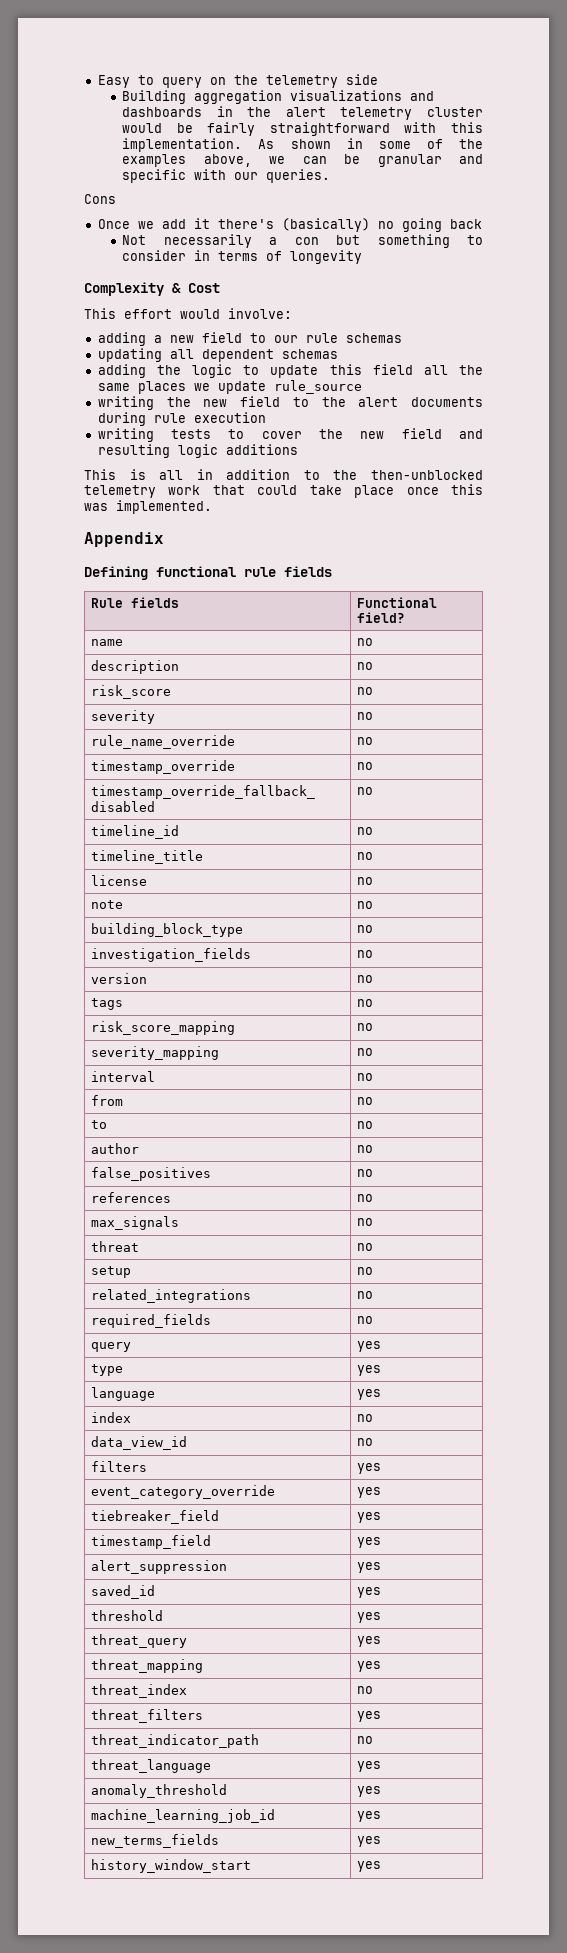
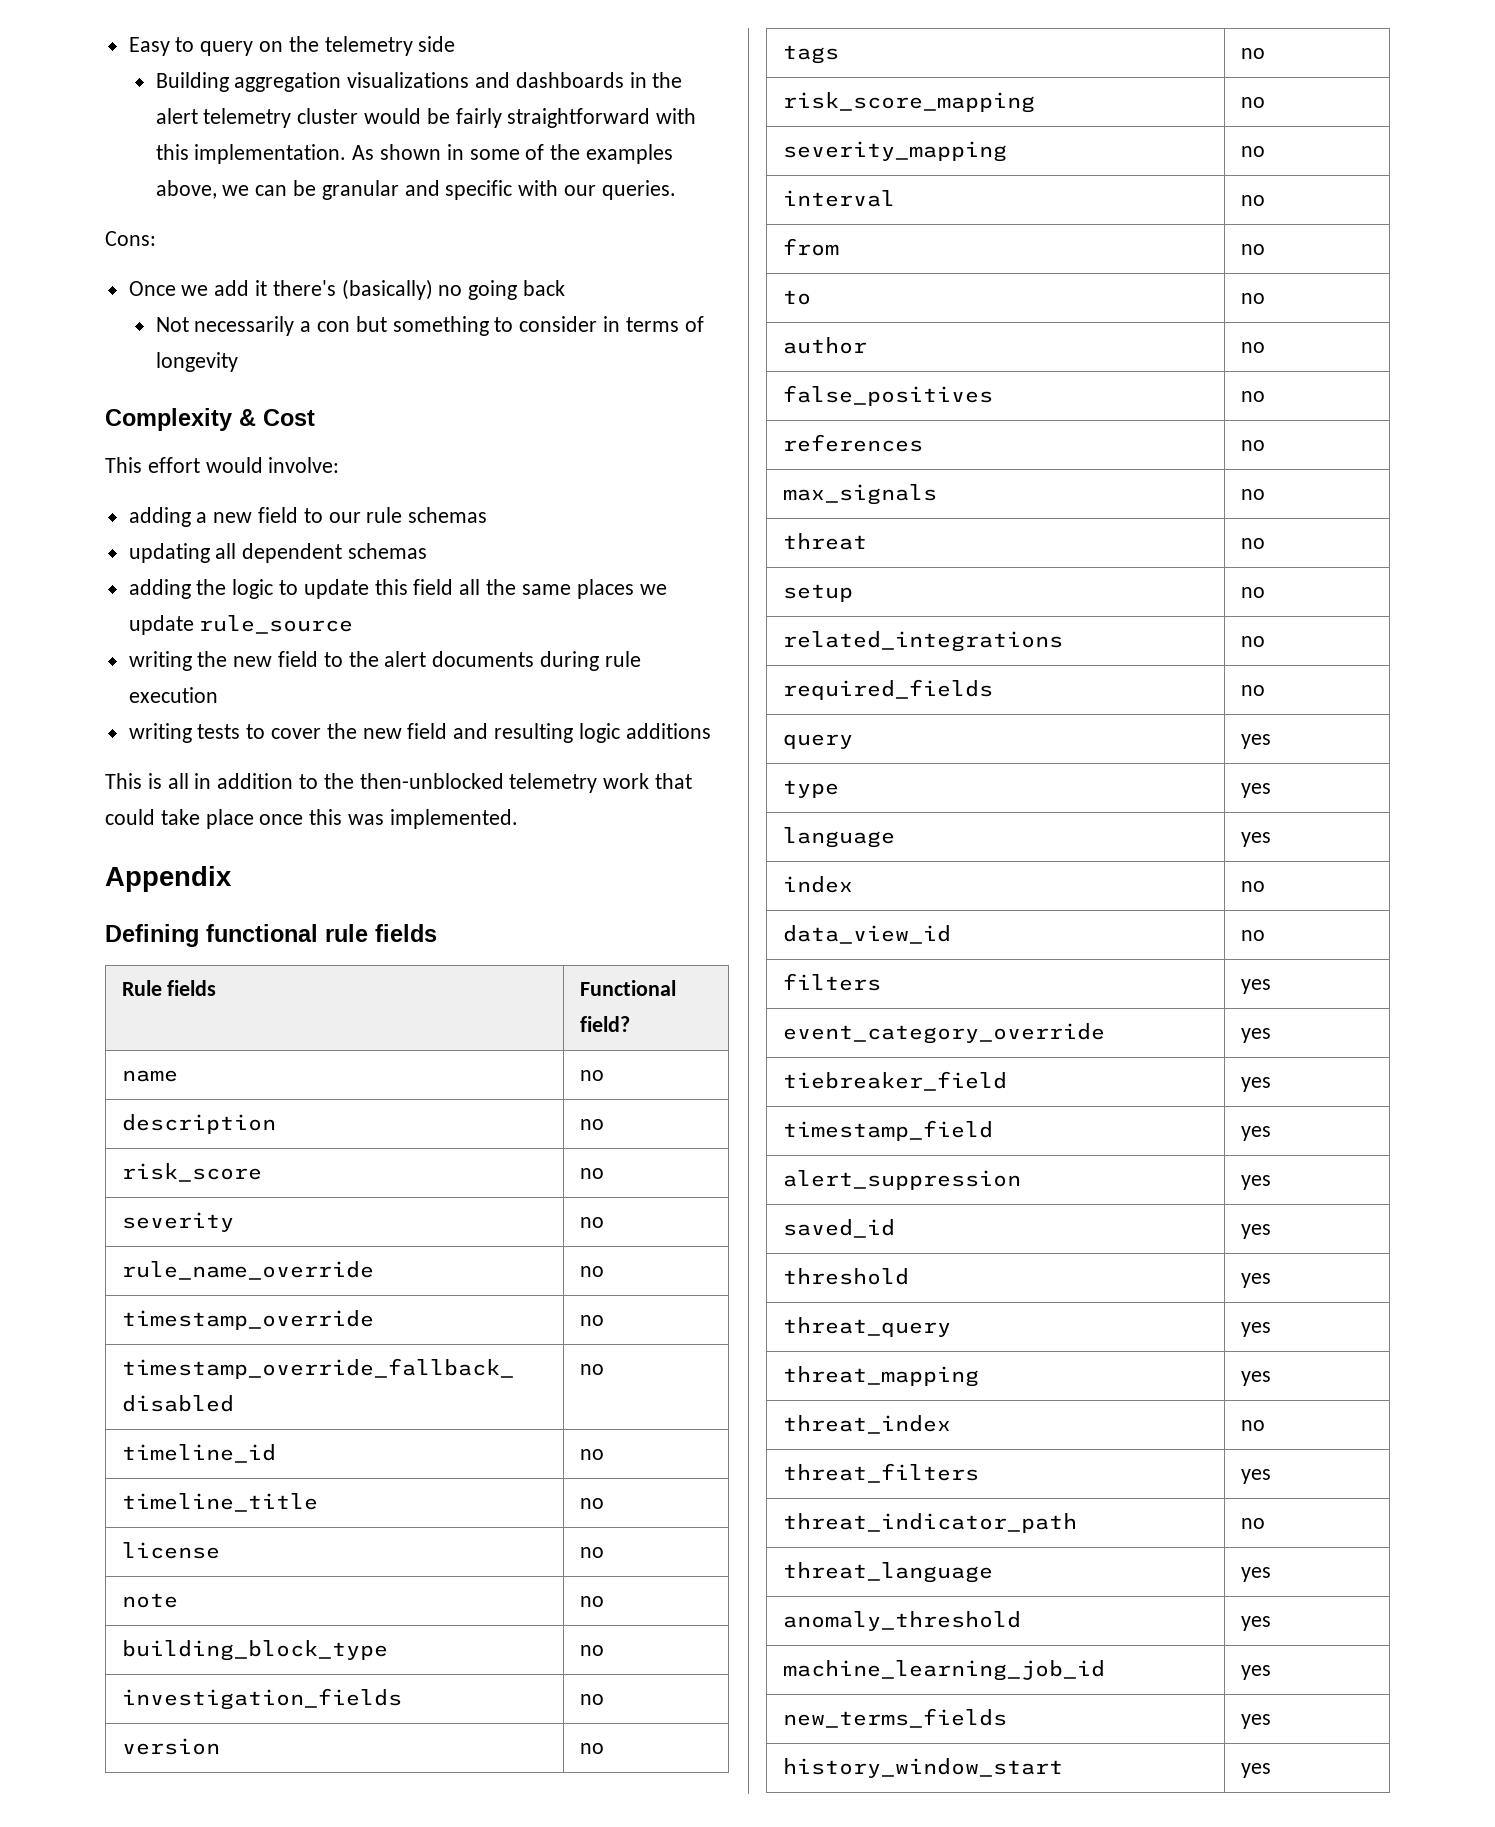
- Cons
+ Cons:

